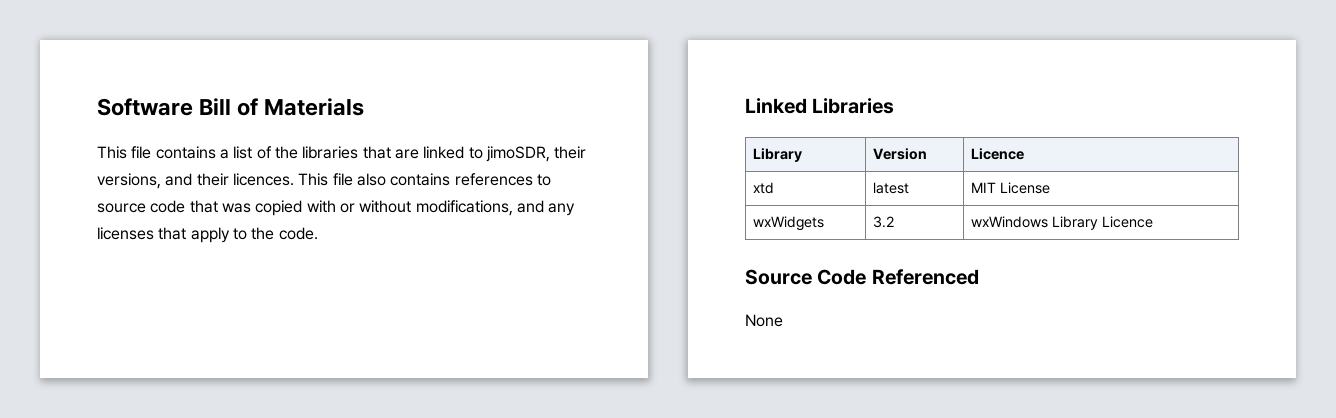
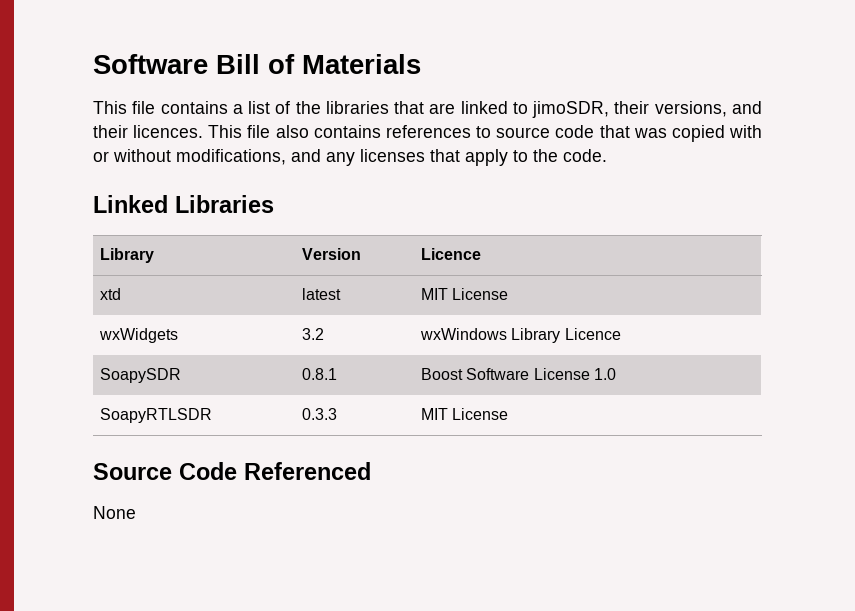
+ SoapySDR | 0.8.1 | Boost Software License 1.0
+ SoapyRTLSDR | 0.3.3 | MIT License

